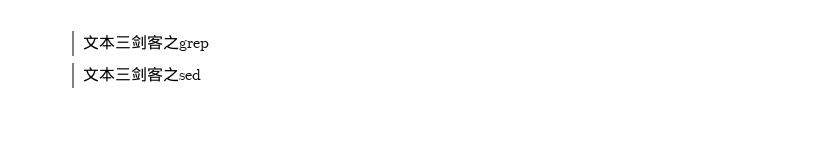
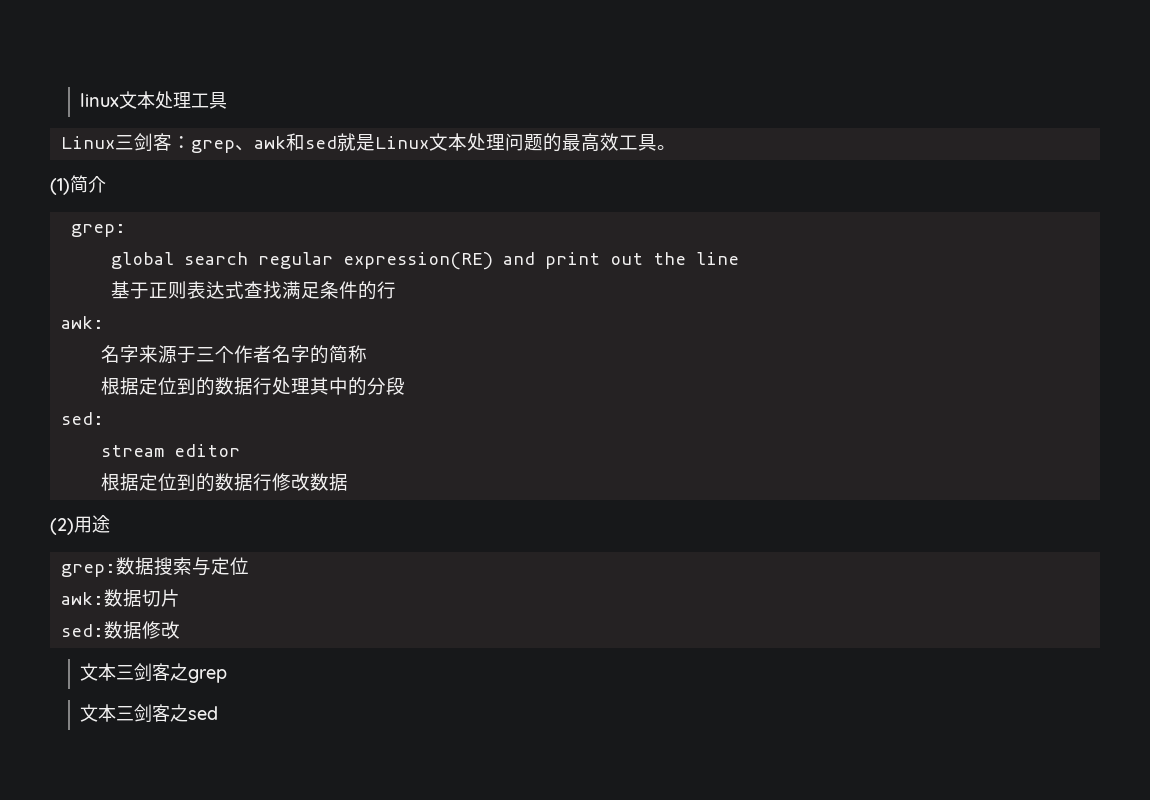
+ linux文本处理工具
+ Linux三剑客：grep、awk和sed就是Linux文本处理问题的最高效工具。
+ (1)简介
+ grep:
+ global search regular expression(RE) and print out the line
+ 基于正则表达式查找满足条件的行
+ awk:
+ 名字来源于三个作者名字的简称
+ 根据定位到的数据行处理其中的分段
+ sed:
+ stream editor
+ 根据定位到的数据行修改数据
+ (2)用途
+ grep:数据搜索与定位
+ awk:数据切片
+ sed:数据修改

